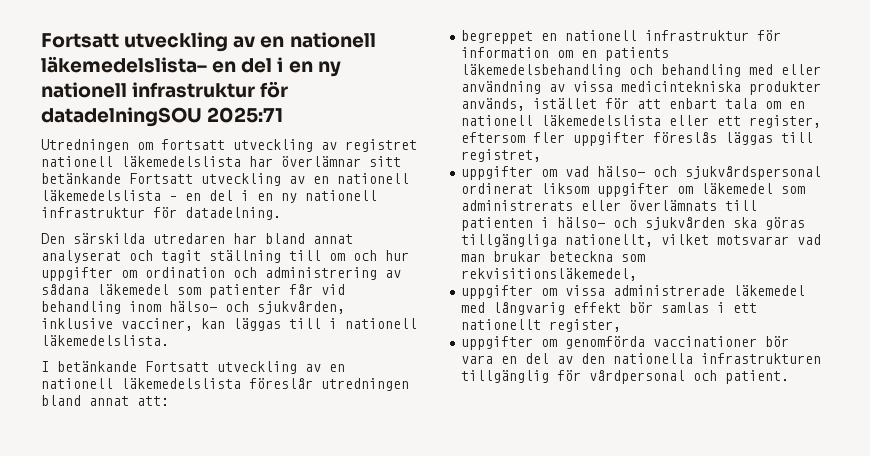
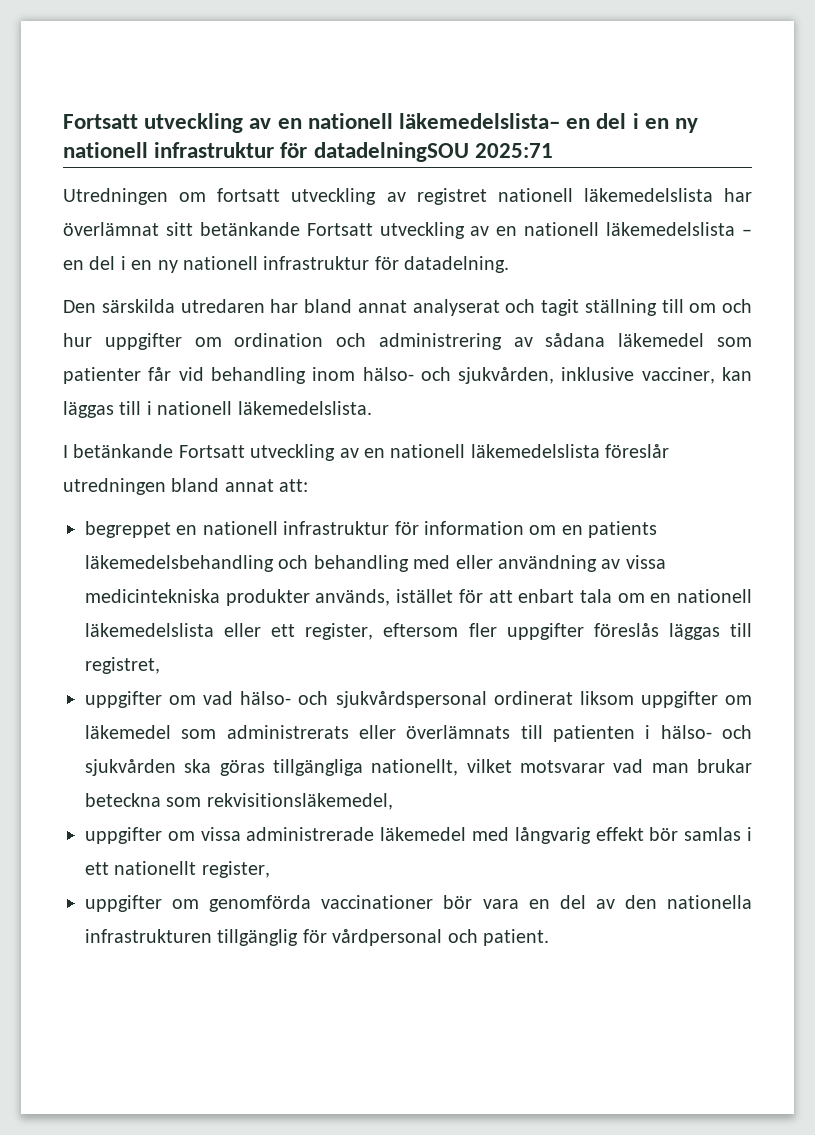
- Utredningen om fortsatt utveckling av registret nationell läkemedelslista har överlämnar sitt betänkande Fortsatt utveckling av en nationell läkemedelslista – en del i en ny nationell infrastruktur för datadelning.
+ Utredningen om fortsatt utveckling av registret nationell läkemedelslista har överlämnat sitt betänkande Fortsatt utveckling av en nationell läkemedelslista – en del i en ny nationell infrastruktur för datadelning.

